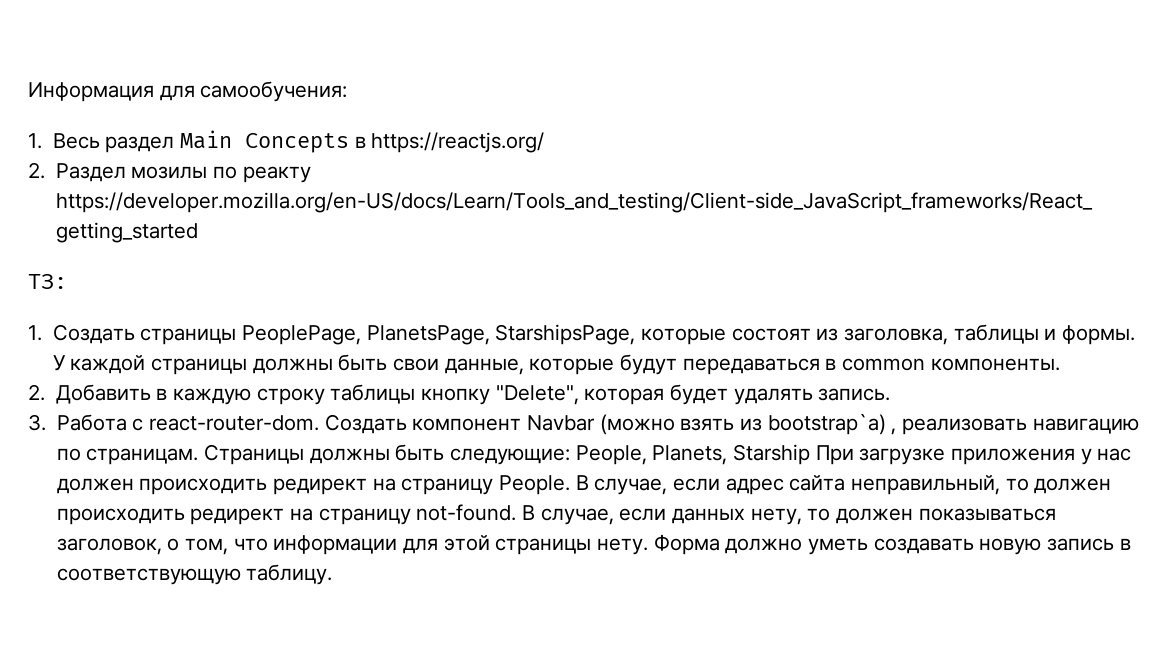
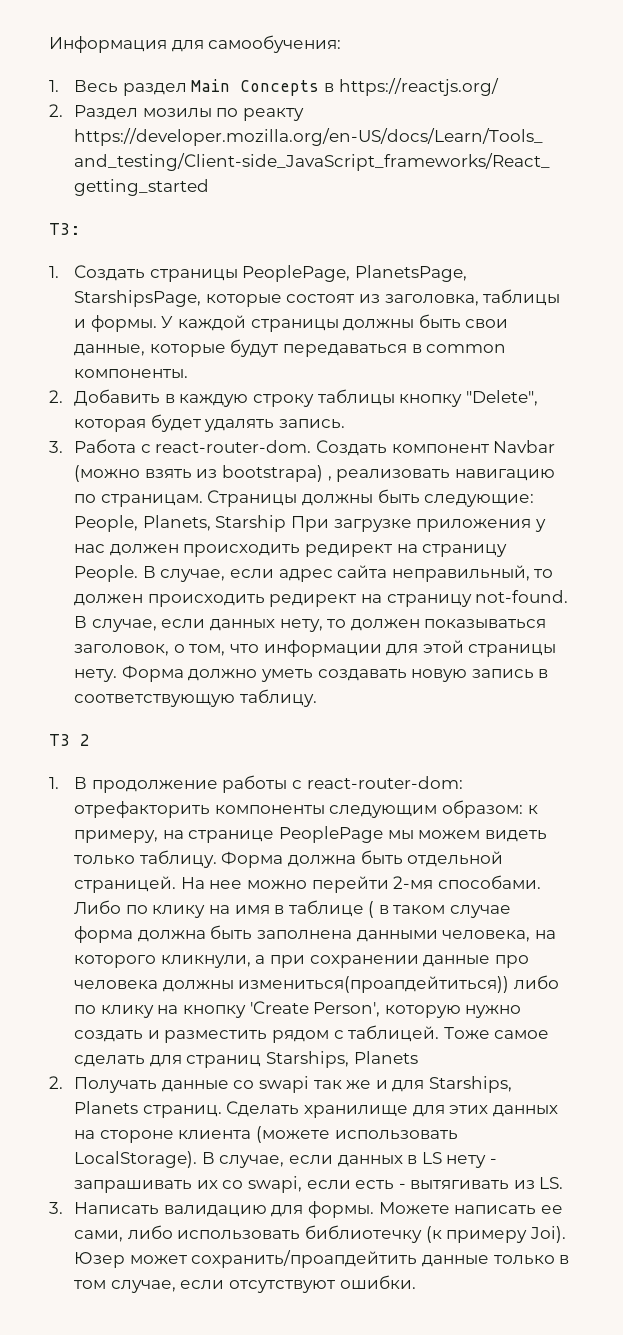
- Создать компонент Navbar (можно взять из bootstrap`a) , реализовать навигацию по страницам.
+ Создать компонент Navbar (можно взять из bootstrapa) , реализовать навигацию по страницам.
+ ТЗ 2
+ 1. В продолжение работы с react-router-dom: отрефакторить компоненты следующим образом: к примеру, на странице PeoplePage мы можем видеть только таблицу. Форма должна быть отдельной страницей. На нее можно перейти 2-мя способами. Либо по клику на имя в таблице ( в таком случае форма должна быть заполнена данными человека, на которого кликнули, а при сохранении данные про человека должны измениться(проапдейтиться)) либо по клику на кнопку 'Create Person', которую нужно создать и разместить рядом с таблицей. Тоже самое сделать для страниц Starships, Planets
+ 2. Получать данные со swapi так же и для Starships, Planets страниц. Сделать хранилище для этих данных на стороне клиента (можете использовать LocalStorage). В случае, если данных в LS нету - запрашивать их со swapi, если есть - вытягивать из LS.
+ 3. Написать валидацию для формы. Можете написать ее сами, либо использовать библиотечку (к примеру Joi). Юзер может сохранить/проапдейтить данные только в том случае, если отсутствуют ошибки.

